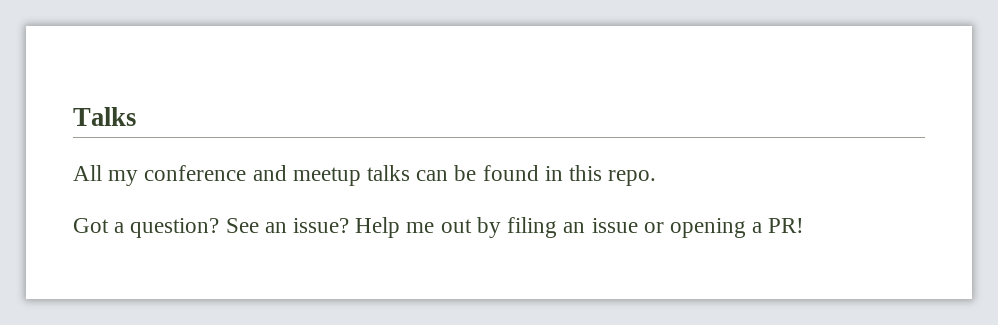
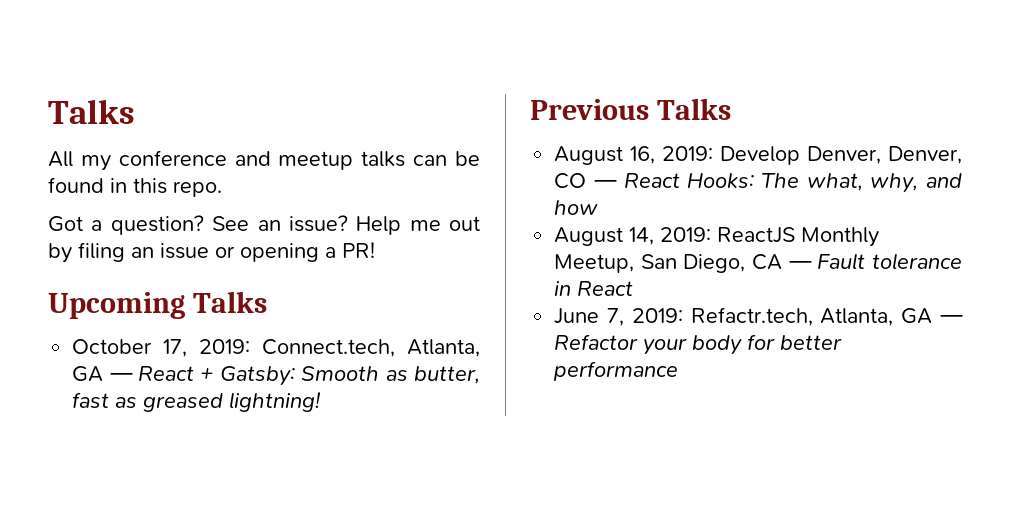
+ Upcoming Talks
+ October 17, 2019: Connect.tech, Atlanta, GA — React + Gatsby: Smooth as butter, fast as greased lightning!
+ Previous Talks
+ August 16, 2019: Develop Denver, Denver, CO — React Hooks: The what, why, and how
+ August 14, 2019: ReactJS Monthly Meetup, San Diego, CA — Fault tolerance in React
+ June 7, 2019: Refactr.tech, Atlanta, GA — Refactor your body for better performance

